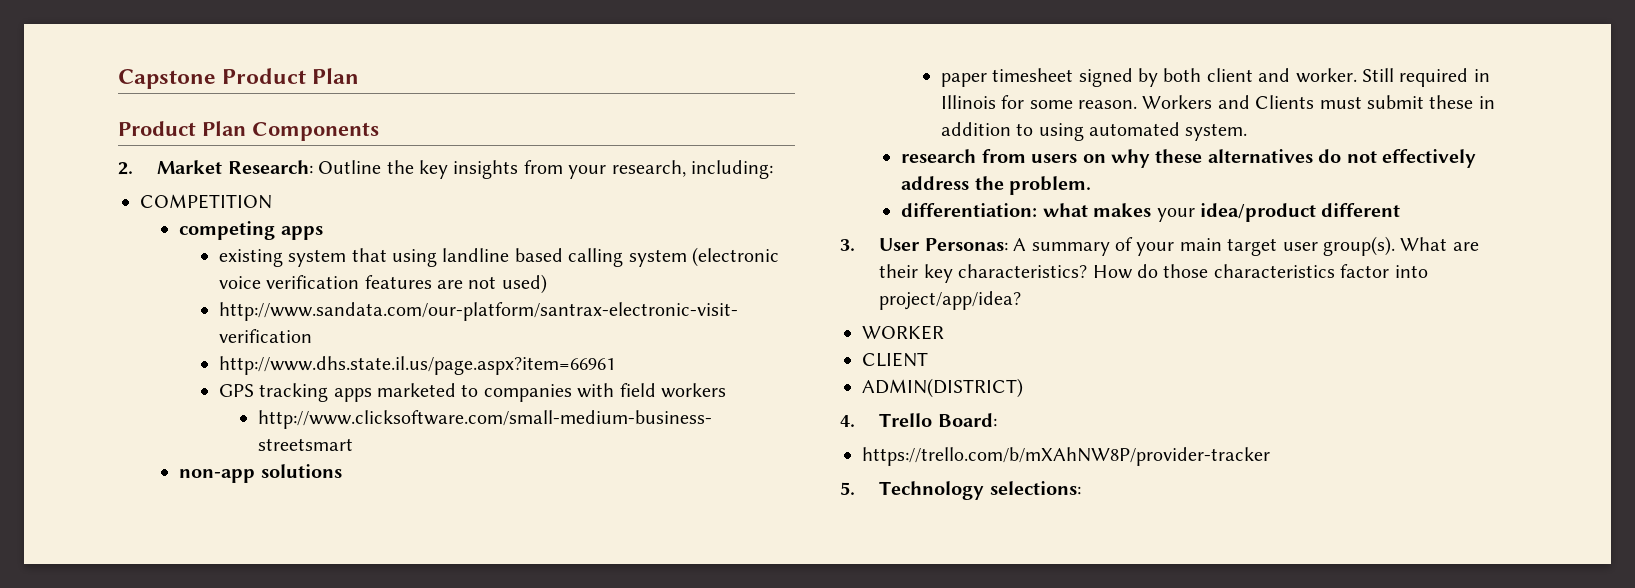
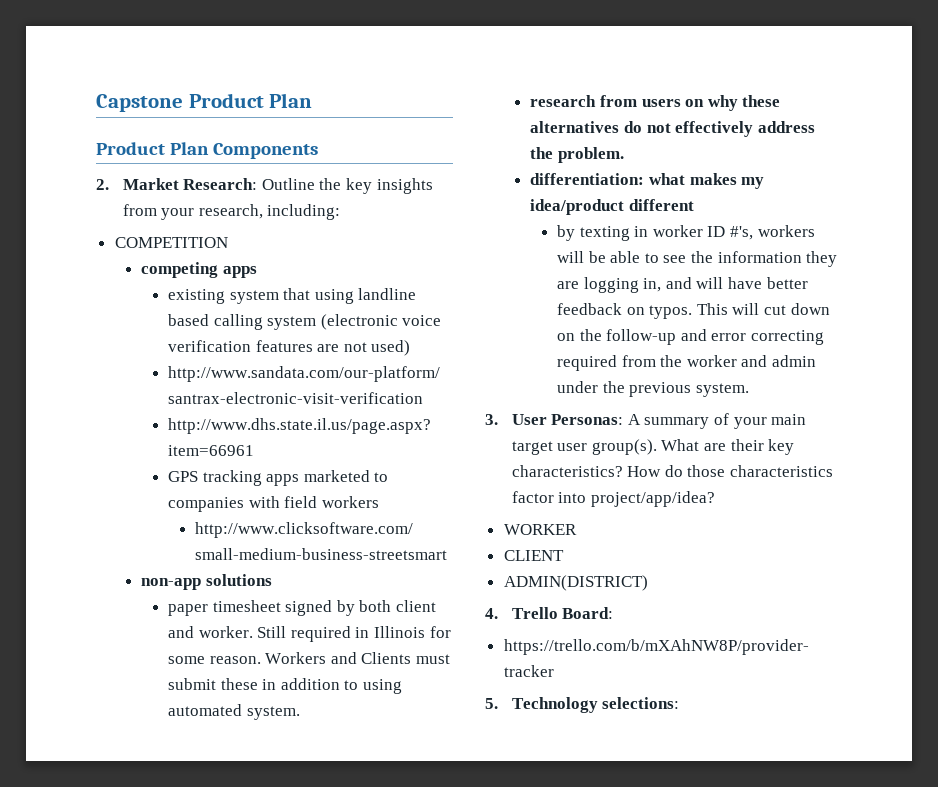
- differentiation: what makes your idea/product different
+ differentiation: what makes my idea/product different
+ by texting in worker ID #'s, workers will be able to see the information they are logging in, and will have better feedback on typos. This will cut down on the follow-up and error correcting required from the worker and admin under the previous system.

